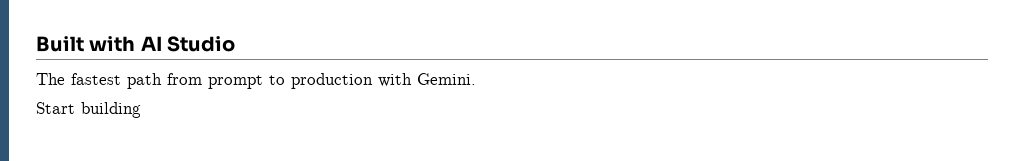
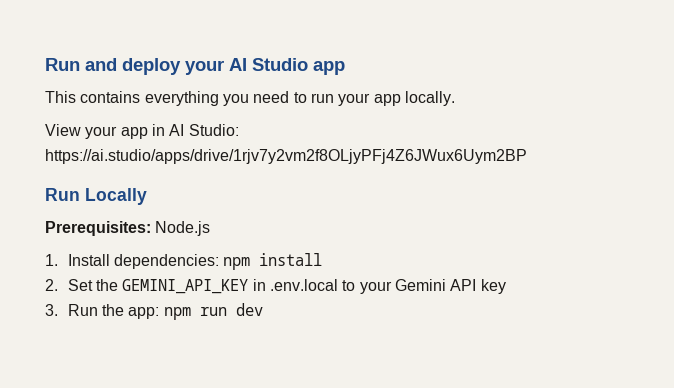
- Built with AI Studio
- The fastest path from prompt to production with Gemini.
- Start building
+ Run and deploy your AI Studio app
+ This contains everything you need to run your app locally.
+ View your app in AI Studio: https://ai.studio/apps/drive/1rjv7y2vm2f8OLjyPFj4Z6JWux6Uym2BP
+ Run Locally
+ Prerequisites: Node.js
+ 1. Install dependencies: npm install
+ 2. Set the GEMINI_API_KEY in .env.local to your Gemini API key
+ 3. Run the app: npm run dev

